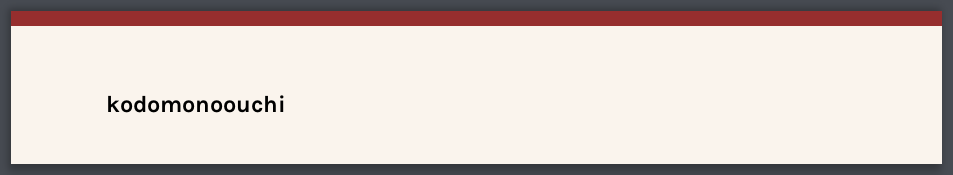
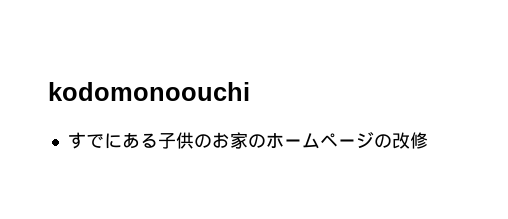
+ すでにある子供のお家のホームページの改修

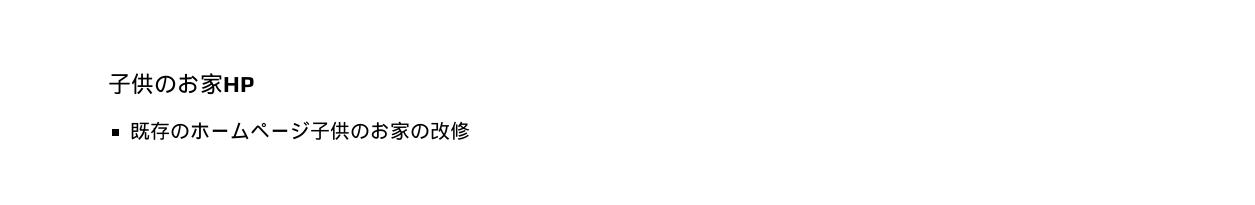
- kodomonoouchi
- すでにある子供のお家のホームページの改修
+ 子供のお家HP
+ 既存のホームページ子供のお家の改修

